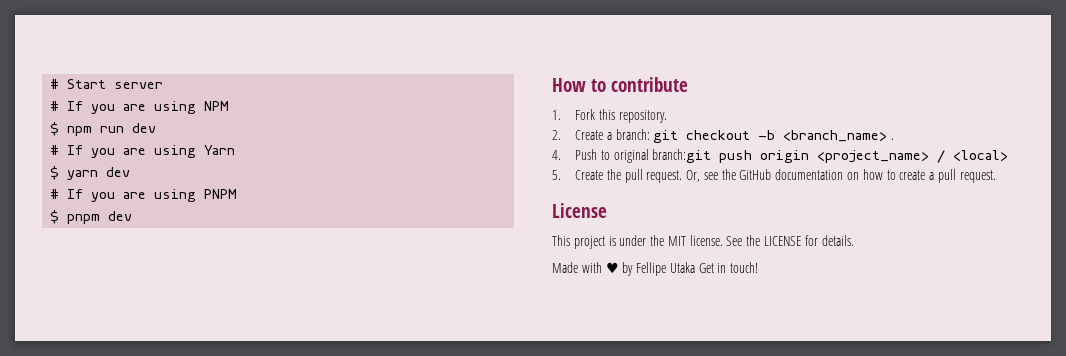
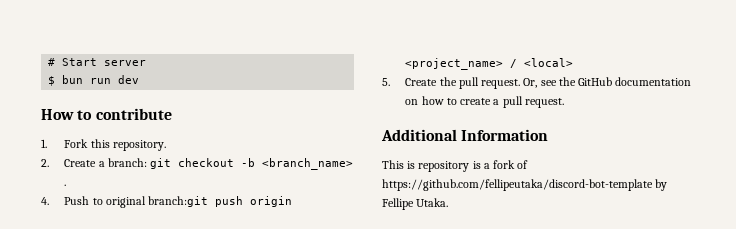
- # If you are using NPM
- $ npm run dev
+ $ bun run dev
- # If you are using Yarn
- $ yarn dev
- # If you are using PNPM
- $ pnpm dev
- License
+ Additional Information
- This project is under the MIT license. See the LICENSE for details.
- Made with ♥ by Fellipe Utaka Get in touch!
+ This is repository is a fork of https://github.com/fellipeutaka/discord-bot-template by Fellipe Utaka.

